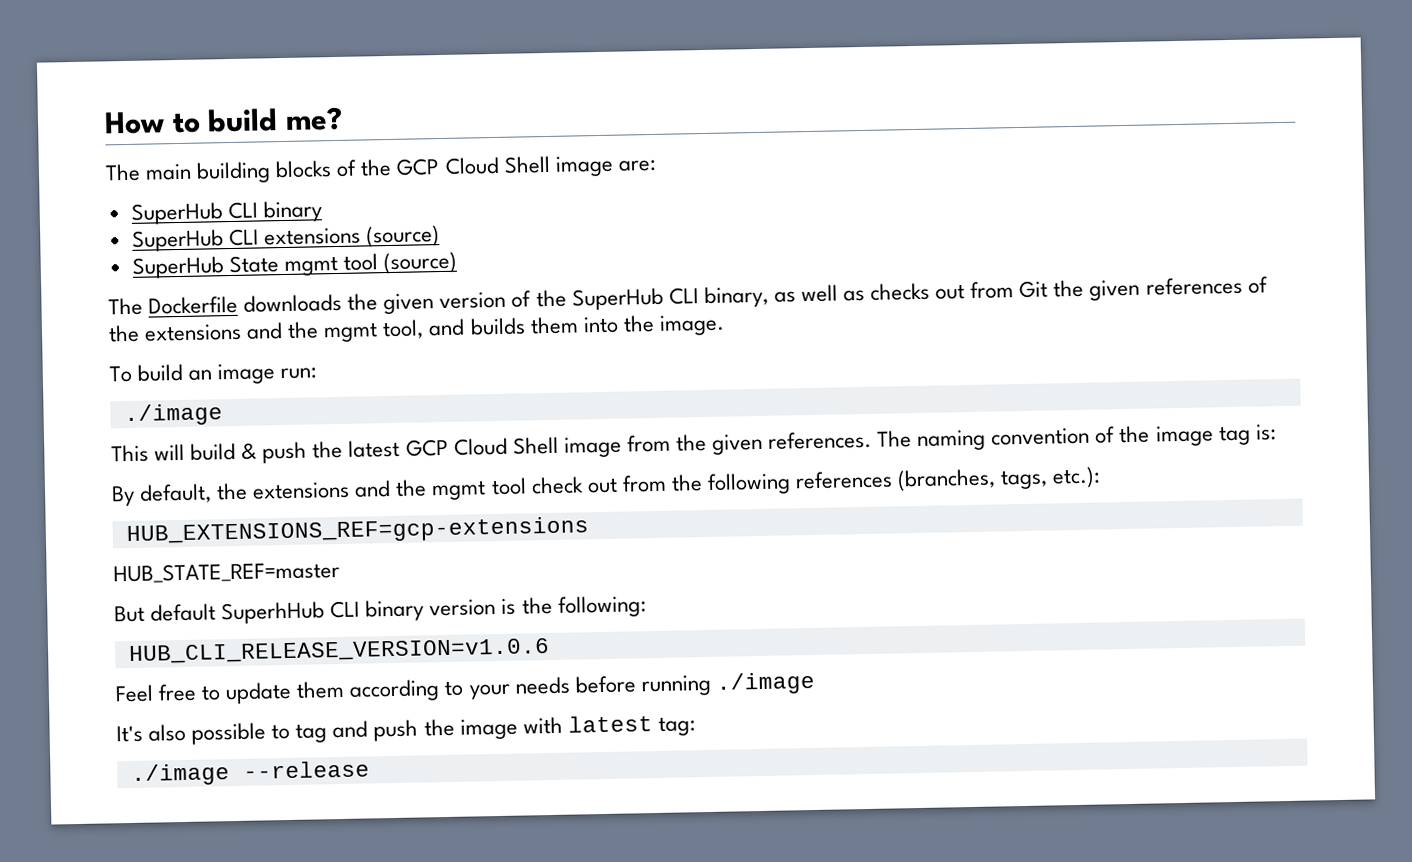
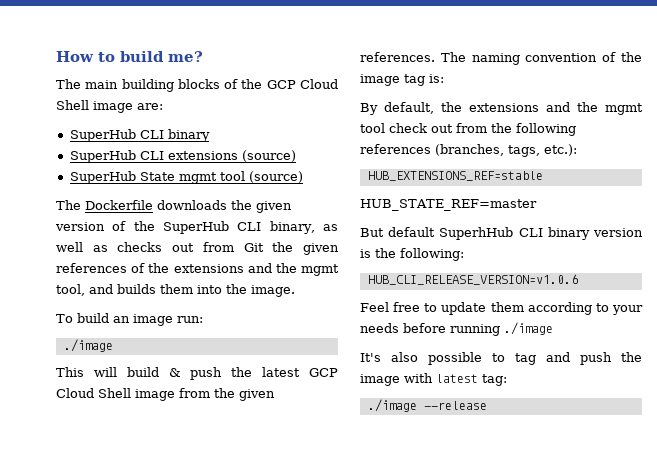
- HUB_EXTENSIONS_REF=gcp-extensions
+ HUB_EXTENSIONS_REF=stable

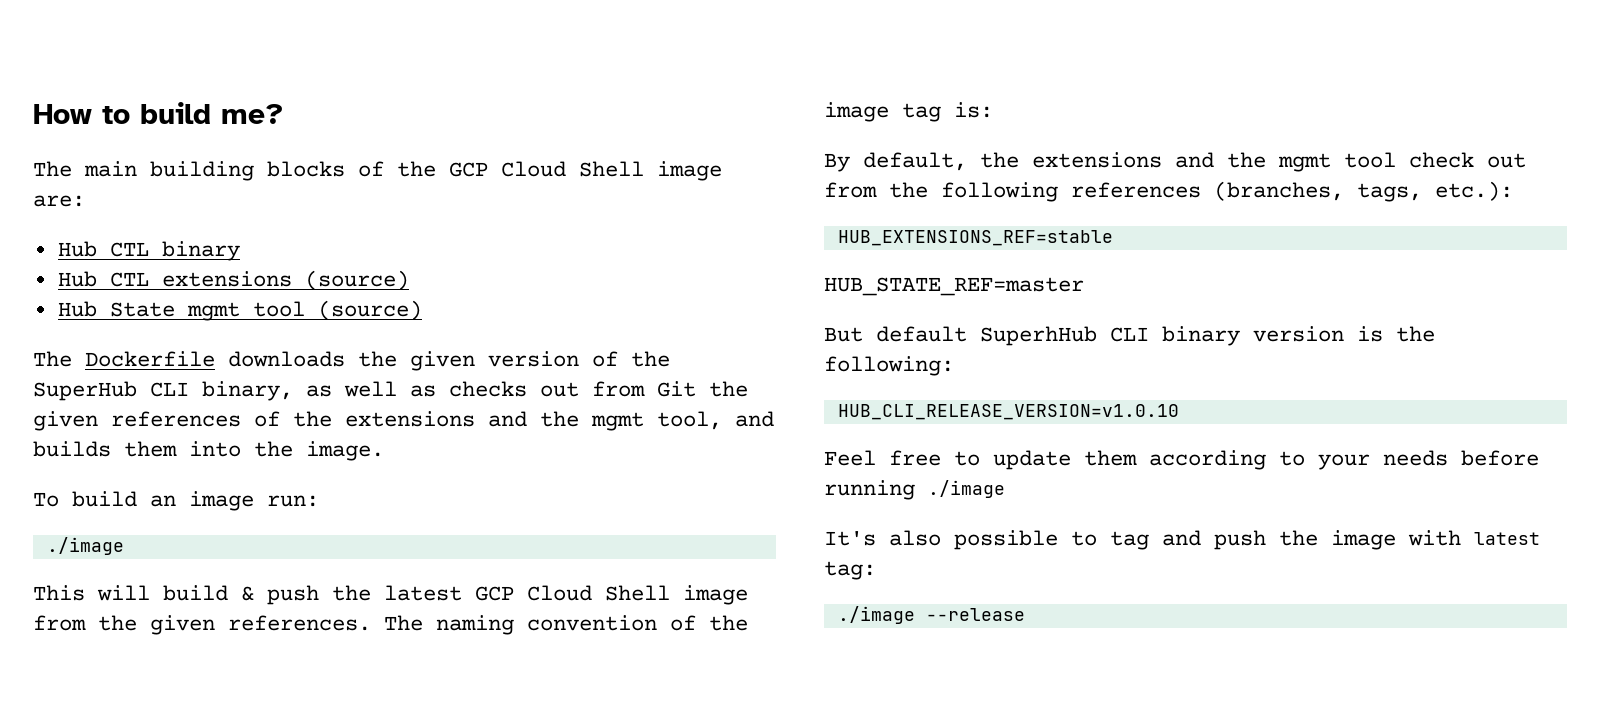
- SuperHub CLI binary
+ Hub CTL binary
- SuperHub CLI extensions (source)
+ Hub CTL extensions (source)
- SuperHub State mgmt tool (source)
+ Hub State mgmt tool (source)
- HUB_CLI_RELEASE_VERSION=v1.0.6
+ HUB_CLI_RELEASE_VERSION=v1.0.10

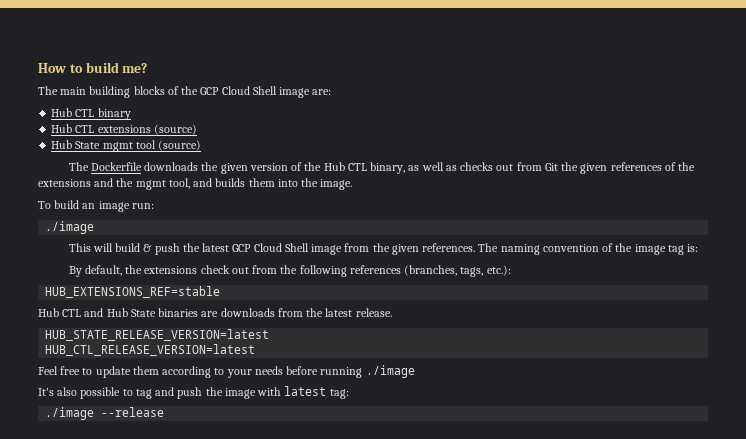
- The Dockerfile downloads the given version of the SuperHub CLI binary, as well as checks out from Git the given references of the extensions and the mgmt tool, and builds them into the image.
+ The Dockerfile downloads the given version of the Hub CTL binary, as well as checks out from Git the given references of the extensions and the mgmt tool, and builds them into the image.
- By default, the extensions and the mgmt tool check out from the following references (branches, tags, etc.):
+ By default, the extensions check out from the following references (branches, tags, etc.):
- HUB_STATE_REF=master
- But default SuperhHub CLI binary version is the following:
- HUB_CLI_RELEASE_VERSION=v1.0.10
+ Hub CTL and Hub State binaries are downloads from the latest release.
+ HUB_STATE_RELEASE_VERSION=latest
+ HUB_CTL_RELEASE_VERSION=latest

